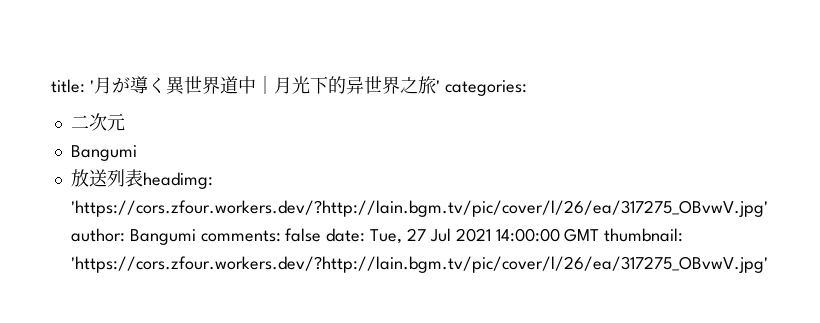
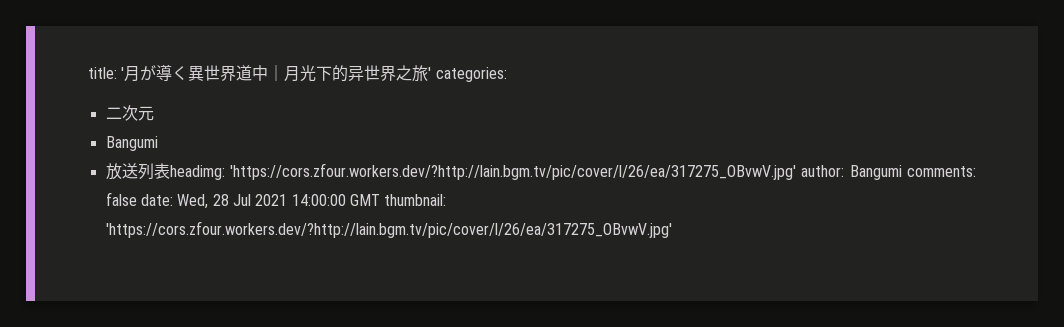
- 放送列表headimg: 'https://cors.zfour.workers.dev/?http://lain.bgm.tv/pic/cover/l/26/ea/317275_OBvwV.jpg' author: Bangumi comments: false date: Tue, 27 Jul 2021 14:00:00 GMT thumbnail: 'https://cors.zfour.workers.dev/?http://lain.bgm.tv/pic/cover/l/26/ea/317275_OBvwV.jpg'
+ 放送列表headimg: 'https://cors.zfour.workers.dev/?http://lain.bgm.tv/pic/cover/l/26/ea/317275_OBvwV.jpg' author: Bangumi comments: false date: Wed, 28 Jul 2021 14:00:00 GMT thumbnail: 'https://cors.zfour.workers.dev/?http://lain.bgm.tv/pic/cover/l/26/ea/317275_OBvwV.jpg'

